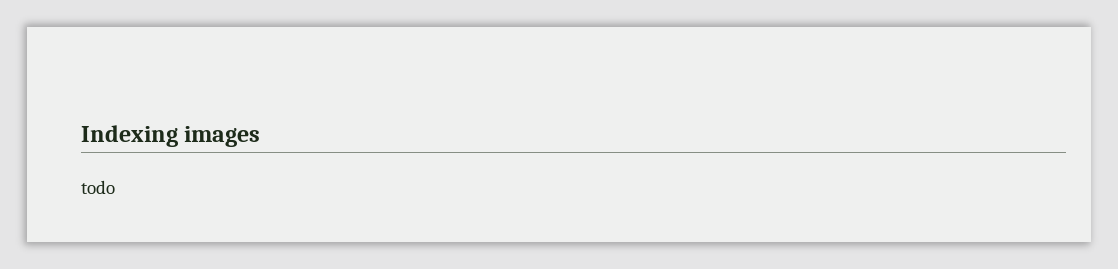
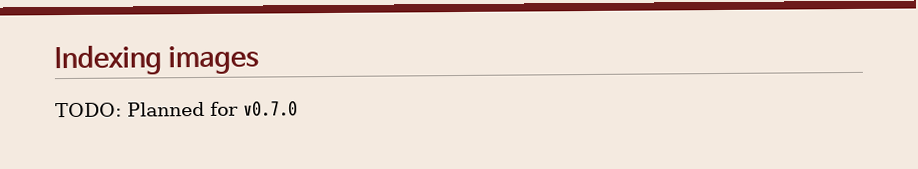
- todo
+ TODO: Planned for v0.7.0

